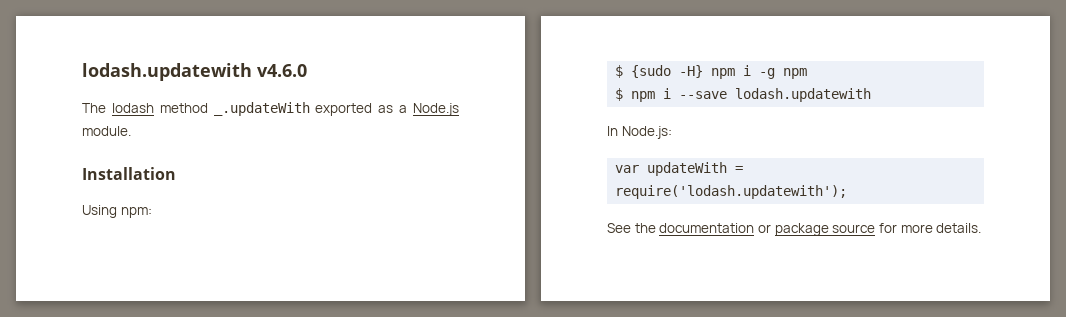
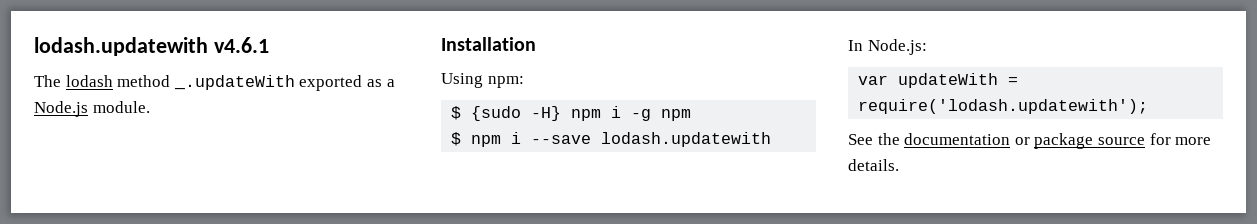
- lodash.updatewith v4.6.0
+ lodash.updatewith v4.6.1

